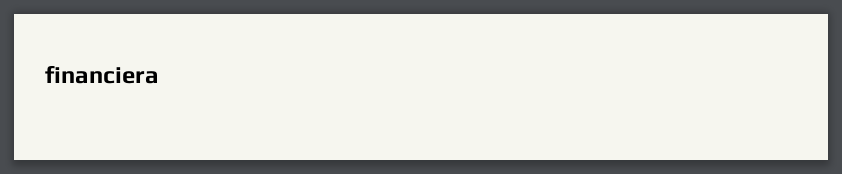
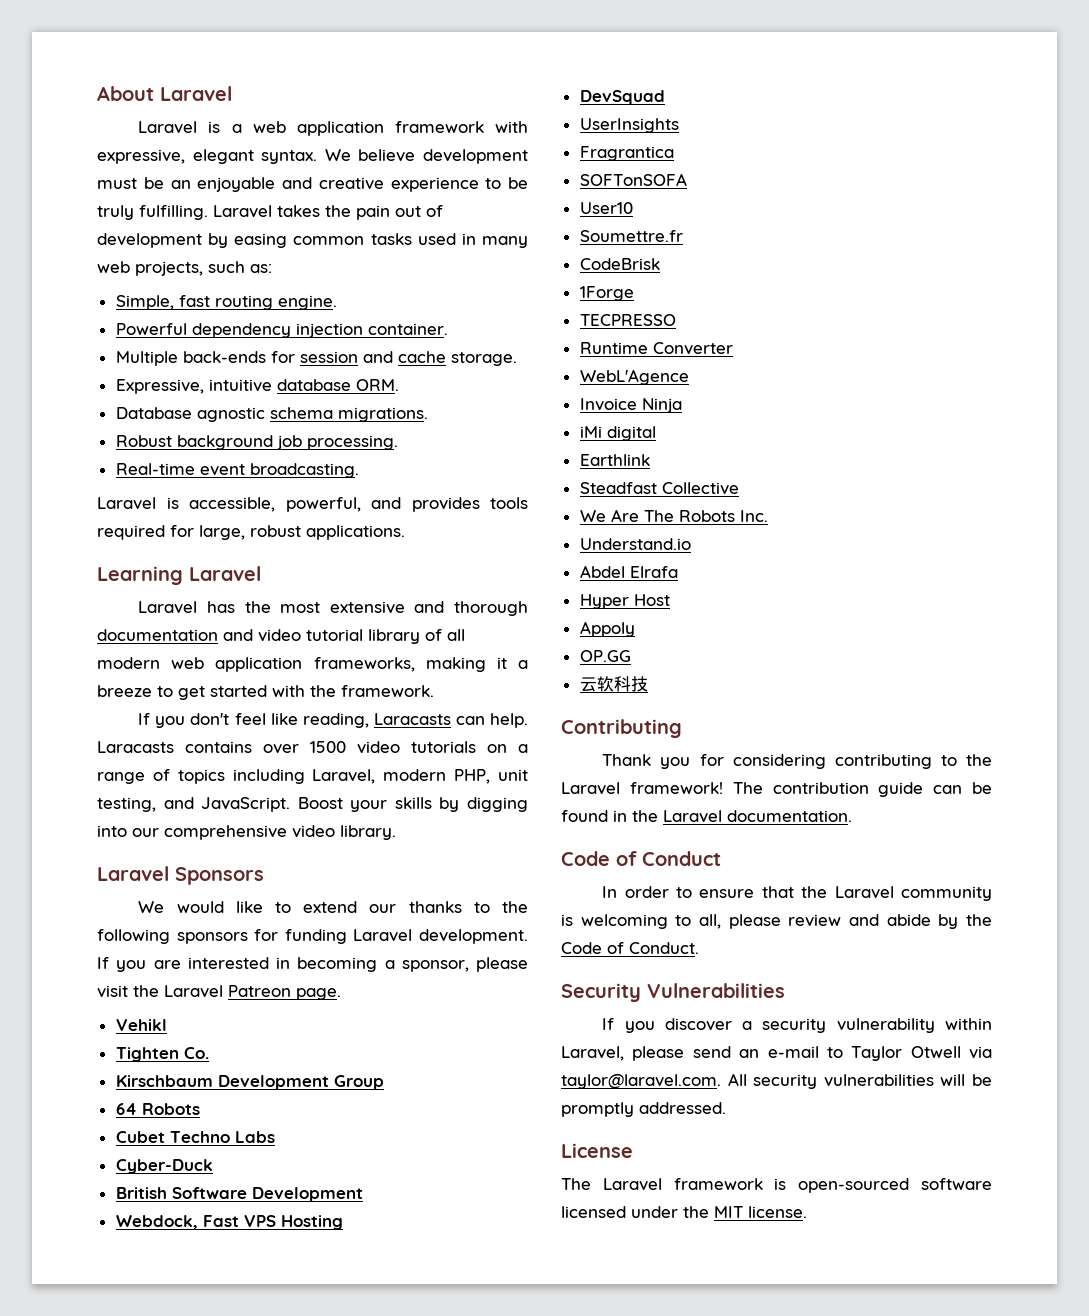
- financiera
+ About Laravel
+ Laravel is a web application framework with expressive, elegant syntax. We believe development must be an enjoyable and creative experience to be truly fulfilling. Laravel takes the pain out of development by easing common tasks used in many web projects, such as:
+ Simple, fast routing engine.
+ Powerful dependency injection container.
+ Multiple back-ends for session and cache storage.
+ Expressive, intuitive database ORM.
+ Database agnostic schema migrations.
+ Robust background job processing.
+ Real-time event broadcasting.
+ Laravel is accessible, powerful, and provides tools required for large, robust applications.
+ Learning Laravel
+ Laravel has the most extensive and thorough documentation and video tutorial library of all modern web application frameworks, making it a breeze to get started with the framework.
+ If you don't feel like reading, Laracasts can help. Laracasts contains over 1500 video tutorials on a range of topics including Laravel, modern PHP, unit testing, and JavaScript. Boost your skills by digging into our comprehensive video library.
+ Laravel Sponsors
+ We would like to extend our thanks to the following sponsors for funding Laravel development. If you are interested in becoming a sponsor, please visit the Laravel Patreon page.
+ Vehikl
+ Tighten Co.
+ Kirschbaum Development Group
+ 64 Robots
+ Cubet Techno Labs
+ Cyber-Duck
+ British Software Development
+ Webdock, Fast VPS Hosting
+ DevSquad
+ UserInsights
+ Fragrantica
+ SOFTonSOFA
+ User10
+ Soumettre.fr
+ CodeBrisk
+ 1Forge
+ TECPRESSO
+ Runtime Converter
+ WebL'Agence
+ Invoice Ninja
+ iMi digital
+ Earthlink
+ Steadfast Collective
+ We Are The Robots Inc.
+ Understand.io
+ Abdel Elrafa
+ Hyper Host
+ Appoly
+ OP.GG
+ 云软科技
+ Contributing
+ Thank you for considering contributing to the Laravel framework! The contribution guide can be found in the Laravel documentation.
+ Code of Conduct
+ In order to ensure that the Laravel community is welcoming to all, please review and abide by the Code of Conduct.
+ Security Vulnerabilities
+ If you discover a security vulnerability within Laravel, please send an e-mail to Taylor Otwell via taylor@laravel.com. All security vulnerabilities will be promptly addressed.
+ License
+ The Laravel framework is open-sourced software licensed under the MIT license.

